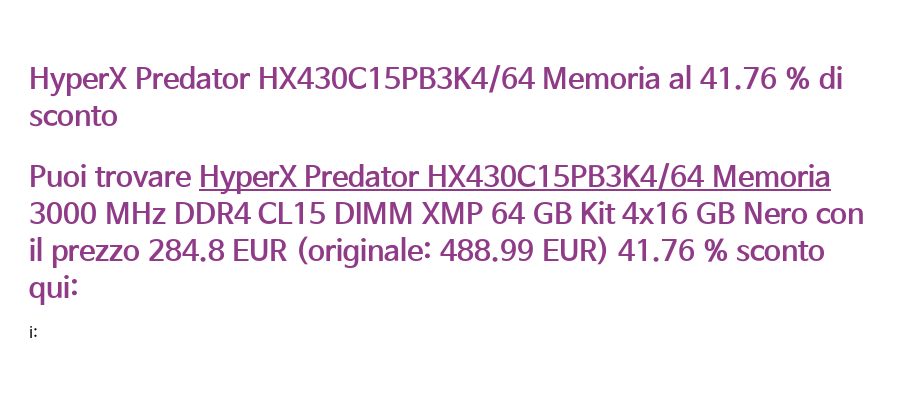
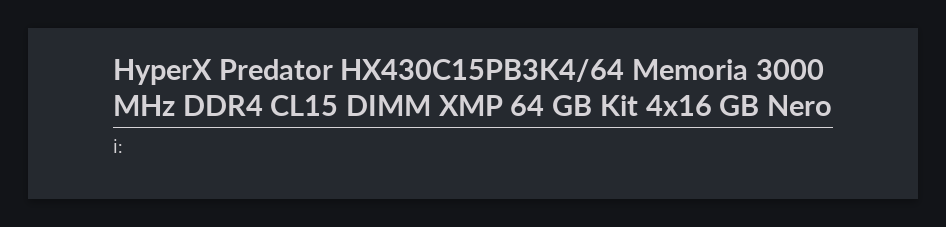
- HyperX Predator HX430C15PB3K4/64 Memoria al 41.76 % di sconto
- Puoi trovare HyperX Predator HX430C15PB3K4/64 Memoria 3000 MHz DDR4 CL15 DIMM XMP 64 GB Kit 4x16 GB Nero con il prezzo 284.8 EUR (originale: 488.99 EUR) 41.76 % sconto qui:
+ HyperX Predator HX430C15PB3K4/64 Memoria 3000 MHz DDR4 CL15 DIMM XMP 64 GB Kit 4x16 GB Nero

